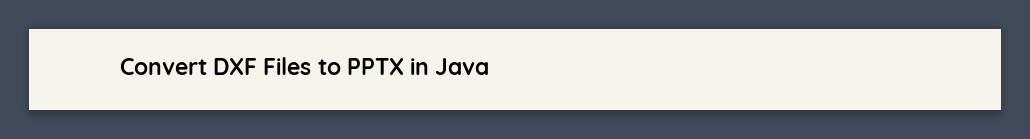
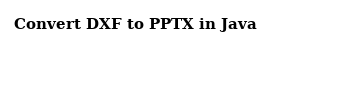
- Convert DXF Files to PPTX in Java
+ Convert DXF to PPTX in Java

